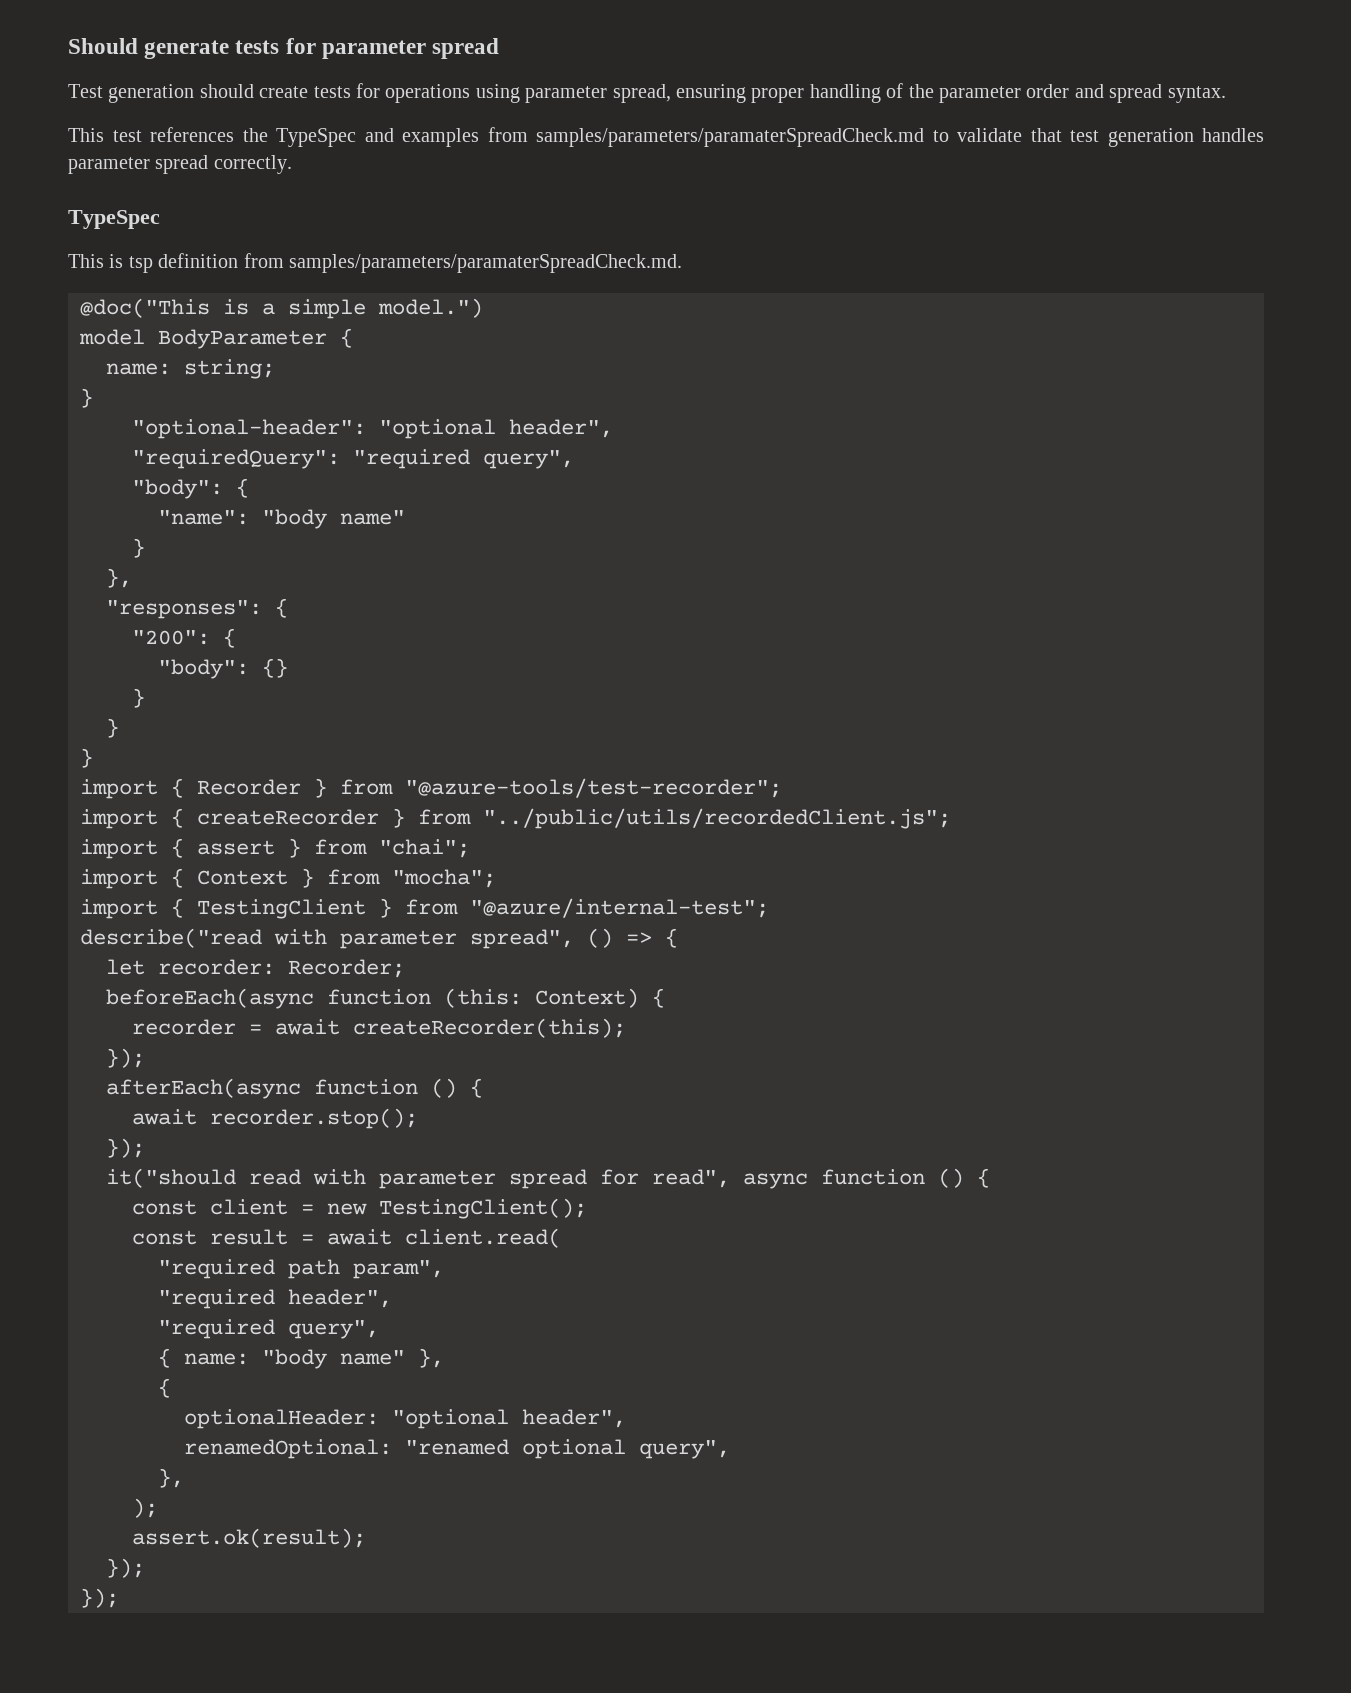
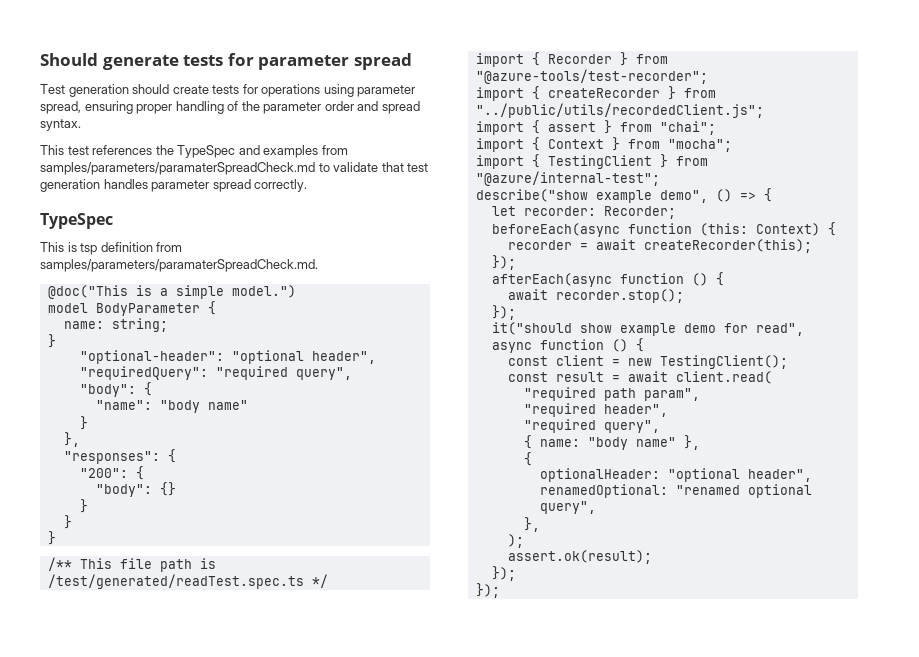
+ /** This file path is /test/generated/readTest.spec.ts */
- describe("read with parameter spread", () => {
+ describe("show example demo", () => {
- it("should read with parameter spread for read", async function () {
+ it("should show example demo for read", async function () {

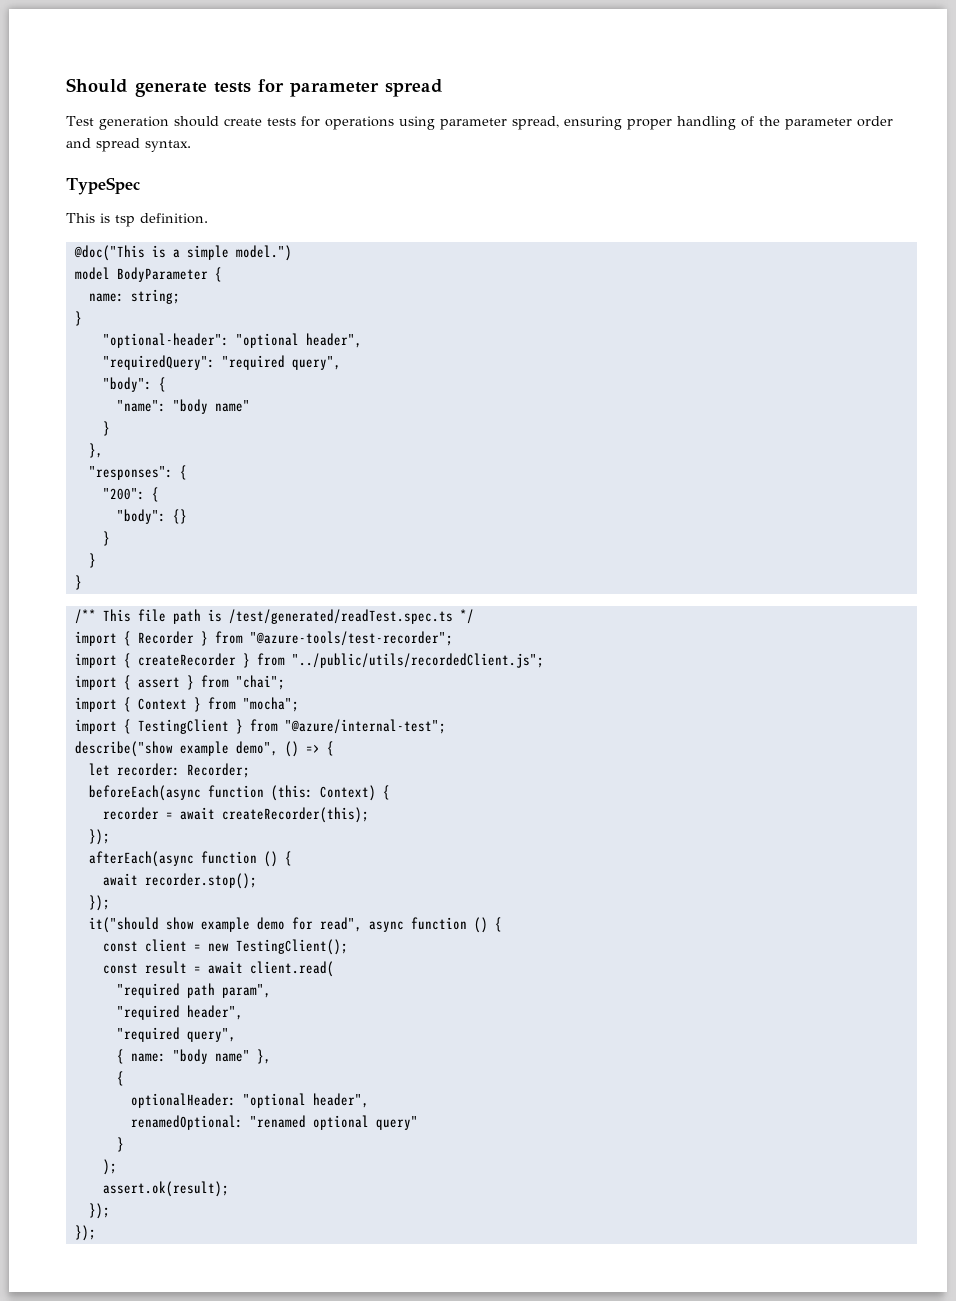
- This test references the TypeSpec and examples from samples/parameters/paramaterSpreadCheck.md to validate that test generation handles parameter spread correctly.
- This is tsp definition from samples/parameters/paramaterSpreadCheck.md.
+ This is tsp definition.
- renamedOptional: "renamed optional query",
- },
+ renamedOptional: "renamed optional query"
+ }

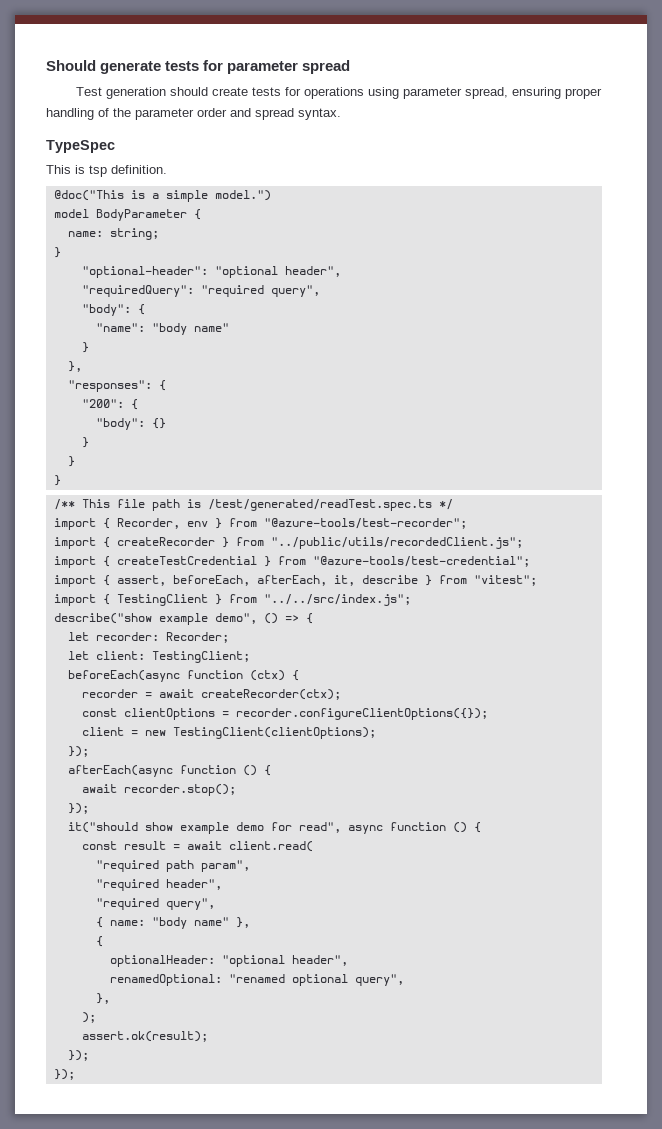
- import { Recorder } from "@azure-tools/test-recorder";
+ import { Recorder, env } from "@azure-tools/test-recorder";
- import { assert } from "chai";
- import { Context } from "mocha";
+ import { createTestCredential } from "@azure-tools/test-credential";
+ import { assert, beforeEach, afterEach, it, describe } from "vitest";
- import { TestingClient } from "@azure/internal-test";
+ import { TestingClient } from "../../src/index.js";
+ let client: TestingClient;
- beforeEach(async function (this: Context) {
+ beforeEach(async function (ctx) {
- recorder = await createRecorder(this);
+ recorder = await createRecorder(ctx);
+ const clientOptions = recorder.configureClientOptions({});
+ client = new TestingClient(clientOptions);
- const client = new TestingClient();
- renamedOptional: "renamed optional query"
- }
+ renamedOptional: "renamed optional query",
+ },

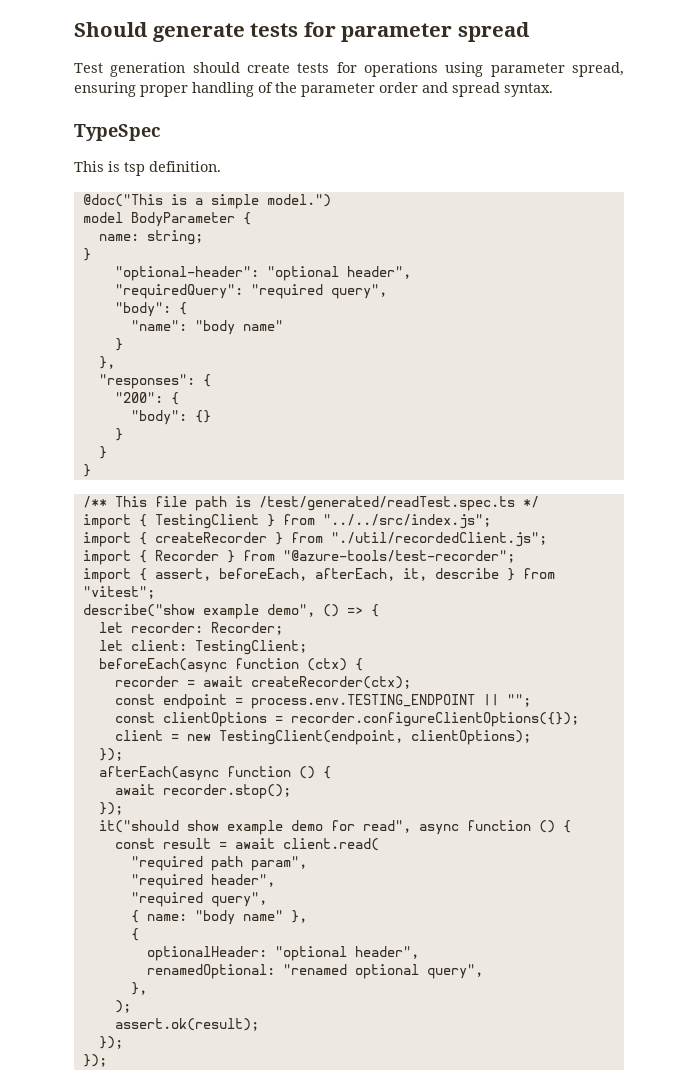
- import { Recorder, env } from "@azure-tools/test-recorder";
+ import { TestingClient } from "../../src/index.js";
- import { createRecorder } from "../public/utils/recordedClient.js";
- import { createTestCredential } from "@azure-tools/test-credential";
+ import { createRecorder } from "./util/recordedClient.js";
+ import { Recorder } from "@azure-tools/test-recorder";
- import { TestingClient } from "../../src/index.js";
+ const endpoint = process.env.TESTING_ENDPOINT || "";
- client = new TestingClient(clientOptions);
+ client = new TestingClient(endpoint, clientOptions);

